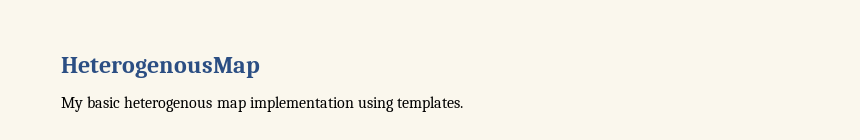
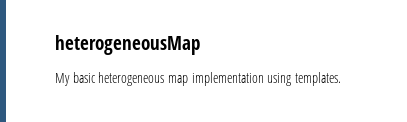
- HeterogenousMap
+ heterogeneousMap
- My basic heterogenous map implementation using templates.
+ My basic heterogeneous map implementation using templates.

